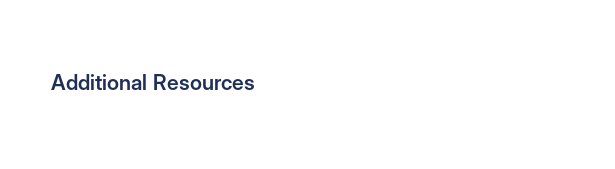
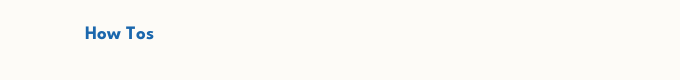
- Additional Resources
+ How Tos

